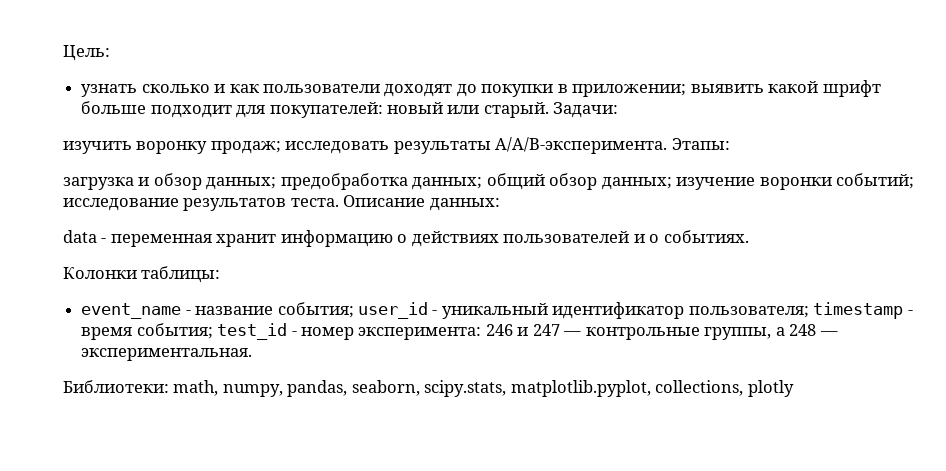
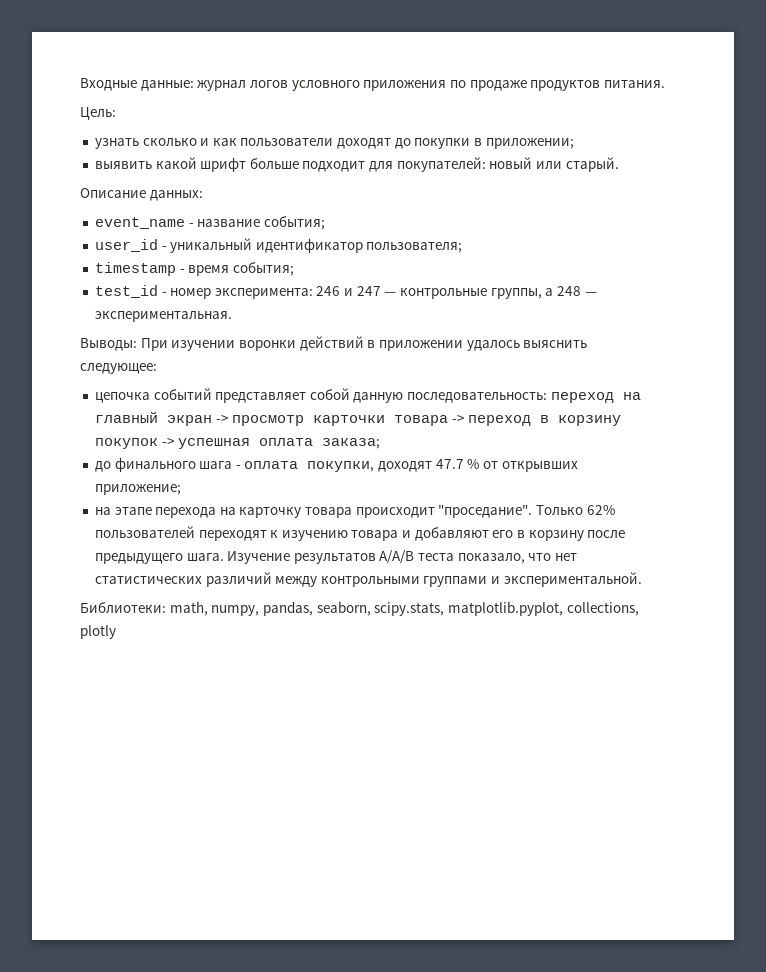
+ Входные данные: журнал логов условного приложения по продаже продуктов питания.
- узнать сколько и как пользователи доходят до покупки в приложении; выявить какой шрифт больше подходит для покупателей: новый или старый. Задачи:
- изучить воронку продаж; исследовать результаты A/A/B-эксперимента. Этапы:
- загрузка и обзор данных; предобработка данных; общий обзор данных; изучение воронки событий; исследование результатов теста. Описание данных:
- data - переменная хранит информацию о действиях пользователей и о событиях.
- Колонки таблицы:
+ узнать сколько и как пользователи доходят до покупки в приложении;
+ выявить какой шрифт больше подходит для покупателей: новый или старый.
+ Описание данных:
- event_name - название события; user_id - уникальный идентификатор пользователя; timestamp - время события; test_id - номер эксперимента: 246 и 247 — контрольные группы, а 248 — экспериментальная.
+ event_name - название события;
+ user_id - уникальный идентификатор пользователя;
+ timestamp - время события;
+ test_id - номер эксперимента: 246 и 247 — контрольные группы, а 248 — экспериментальная.
+ Выводы: При изучении воронки действий в приложении удалось выяснить следующее:
+ цепочка событий представляет собой данную последовательность: переход на главный экран -> просмотр карточки товара -> переход в корзину покупок -> успешная оплата заказа;
+ до финального шага - оплата покупки, доходят 47.7 % от открывших приложение;
+ на этапе перехода на карточку товара происходит "проседание". Только 62% пользователей переходят к изучению товара и добавляют его в корзину после предыдущего шага. Изучение результатов А/А/В теста показало, что нет статистических различий между контрольными группами и экспериментальной.

